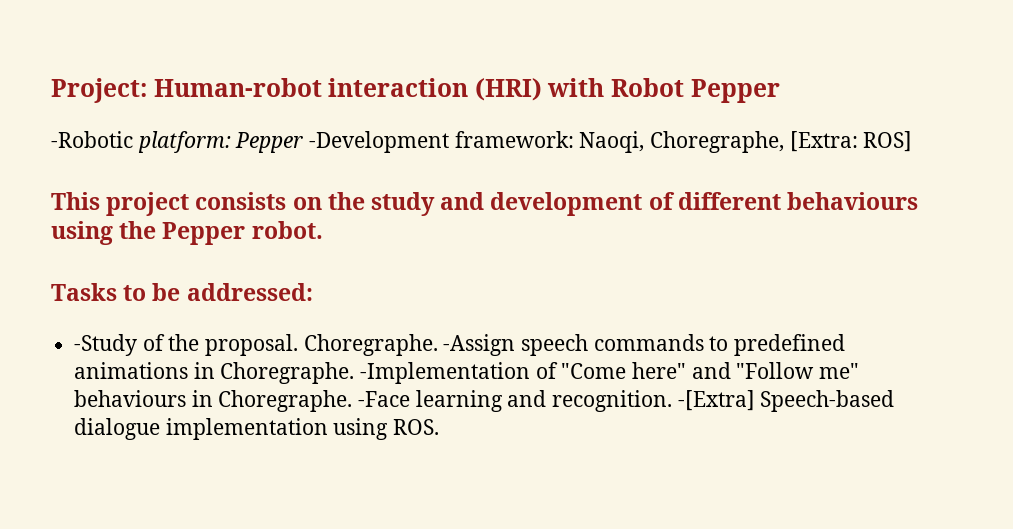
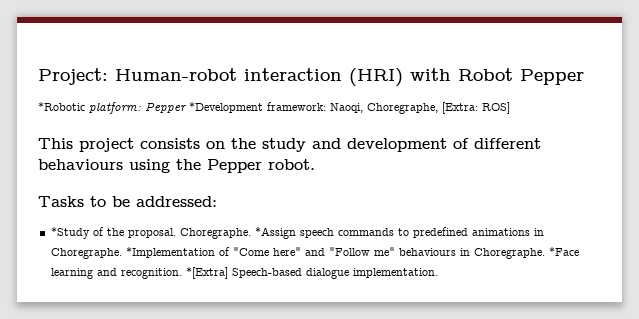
- -Robotic platform: Pepper -Development framework: Naoqi, Choregraphe, [Extra: ROS]
+ *Robotic platform: Pepper *Development framework: Naoqi, Choregraphe, [Extra: ROS]
- -Study of the proposal.
+ *Study of the proposal.
- -Assign speech commands to predefined animations in Choregraphe.
+ *Assign speech commands to predefined animations in Choregraphe.
- -Implementation of "Come here" and "Follow me" behaviours in Choregraphe.
+ *Implementation of "Come here" and "Follow me" behaviours in Choregraphe.
- -Face learning and recognition.
+ *Face learning and recognition.
- -[Extra] Speech-based dialogue implementation using ROS.
+ *[Extra] Speech-based dialogue implementation.

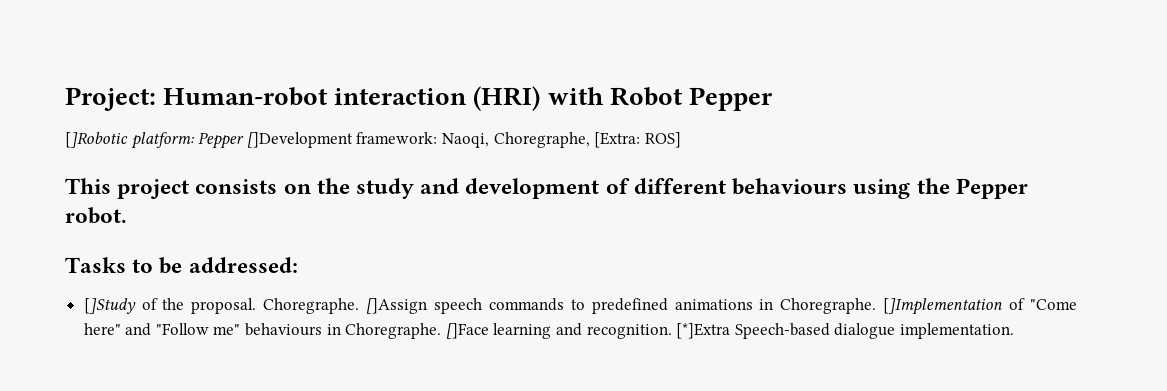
- *Robotic platform: Pepper *Development framework: Naoqi, Choregraphe, [Extra: ROS]
+ []Robotic platform: Pepper []Development framework: Naoqi, Choregraphe, [Extra: ROS]
- *Study of the proposal.
+ []Study of the proposal.
- *Assign speech commands to predefined animations in Choregraphe.
+ []Assign speech commands to predefined animations in Choregraphe.
- *Implementation of "Come here" and "Follow me" behaviours in Choregraphe.
+ []Implementation of "Come here" and "Follow me" behaviours in Choregraphe.
- *Face learning and recognition.
+ []Face learning and recognition.
- *[Extra] Speech-based dialogue implementation.
+ [*]Extra Speech-based dialogue implementation.

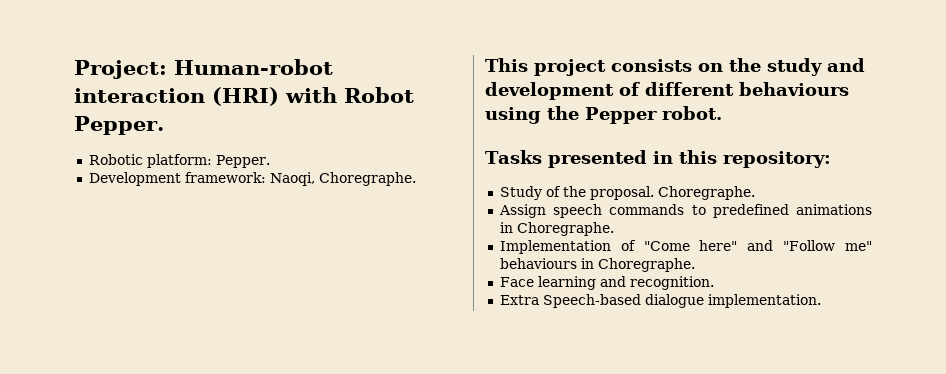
- Project: Human-robot interaction (HRI) with Robot Pepper
- []Robotic platform: Pepper []Development framework: Naoqi, Choregraphe, [Extra: ROS]
+ Project: Human-robot interaction (HRI) with Robot Pepper.
+ Robotic platform: Pepper.
+ Development framework: Naoqi, Choregraphe.
- Tasks to be addressed:
- []Study of the proposal. Choregraphe. []Assign speech commands to predefined animations in Choregraphe. []Implementation of "Come here" and "Follow me" behaviours in Choregraphe. []Face learning and recognition. [*]Extra Speech-based dialogue implementation.
+ Tasks presented in this repository:
+ Study of the proposal. Choregraphe.
+ Assign speech commands to predefined animations in Choregraphe.
+ Implementation of "Come here" and "Follow me" behaviours in Choregraphe.
+ Face learning and recognition.
+ Extra Speech-based dialogue implementation.

